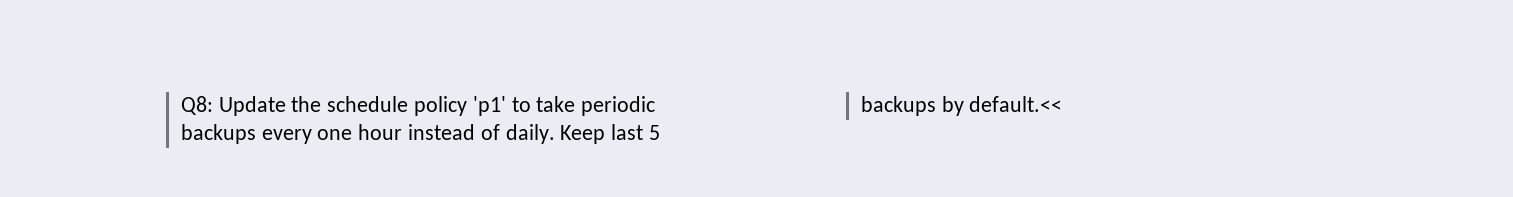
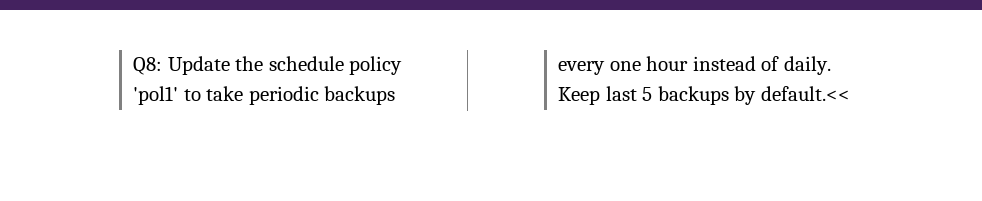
- Q8: Update the schedule policy 'p1' to take periodic backups every one hour instead of daily.
+ Q8: Update the schedule policy 'pol1' to take periodic backups every one hour instead of daily.

